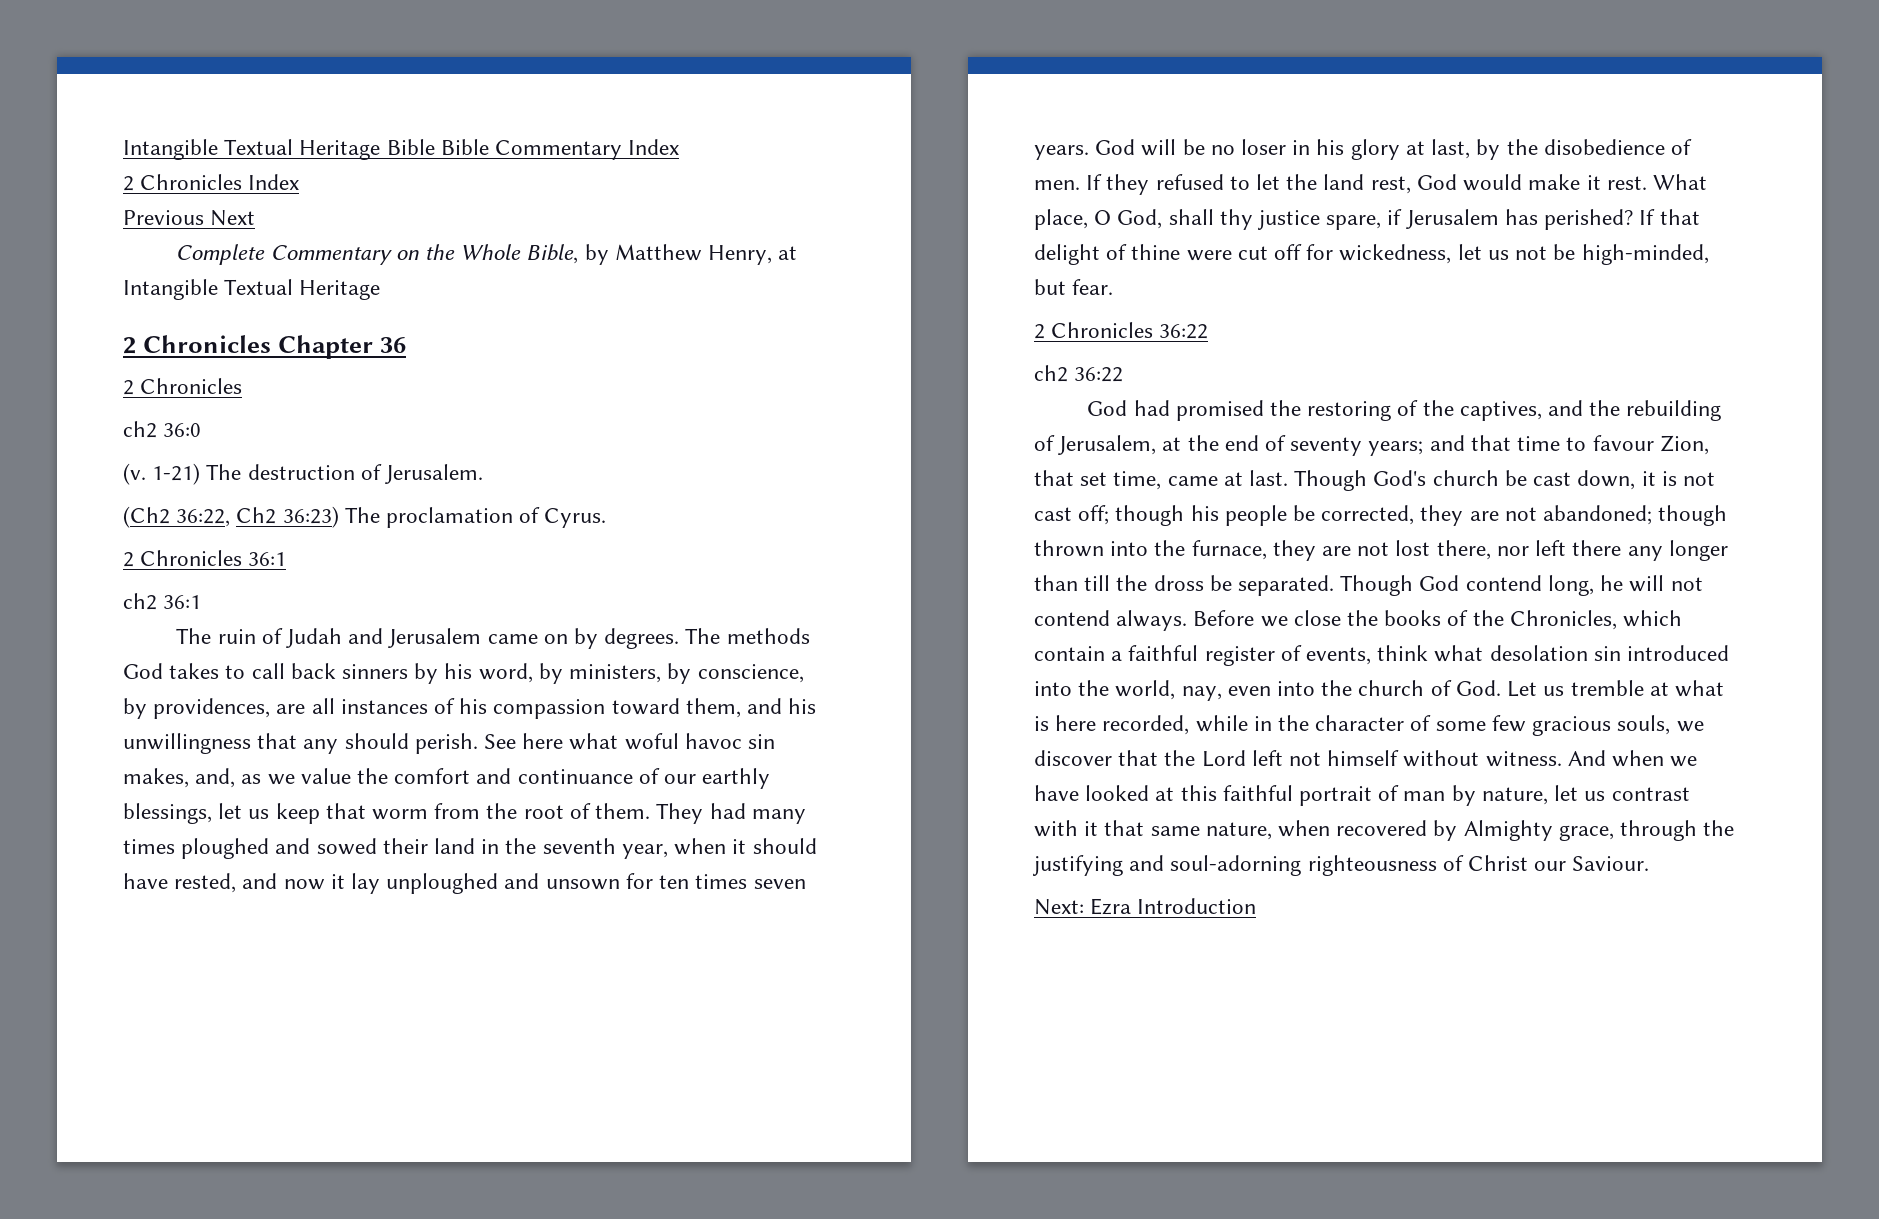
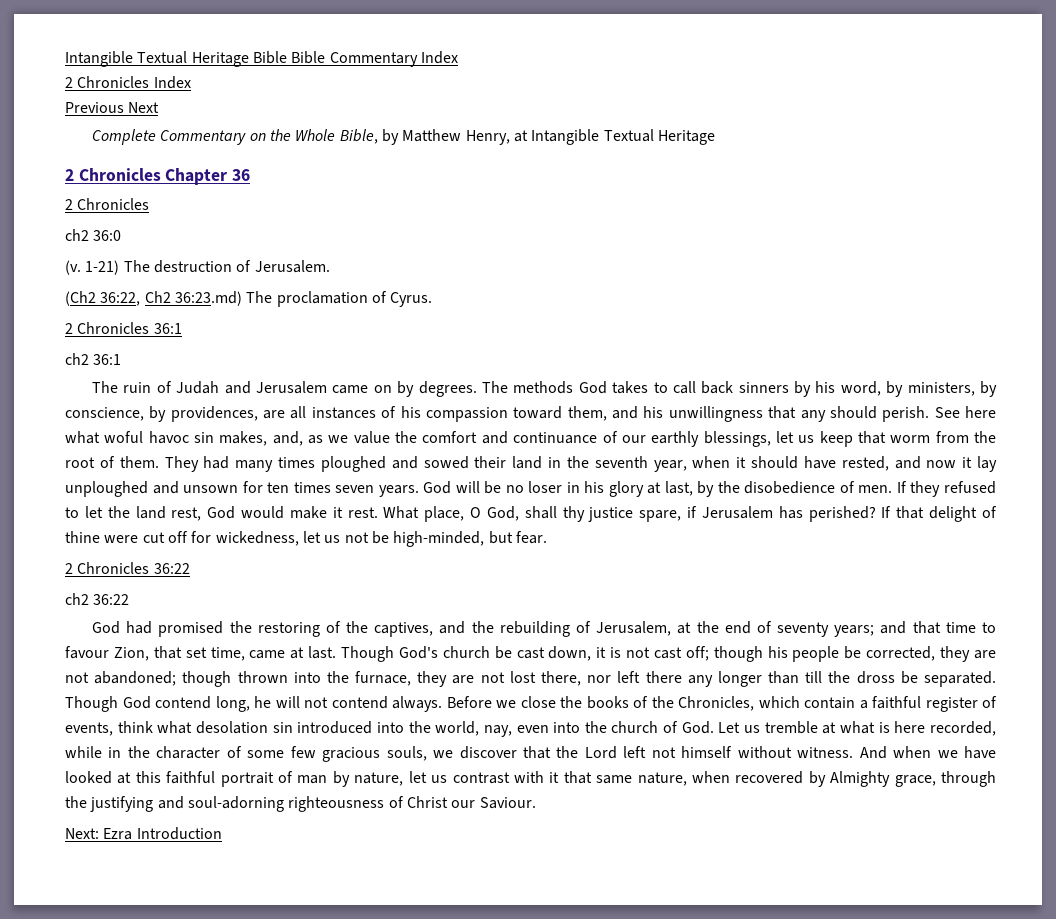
- (Ch2 36:22, Ch2 36:23) The proclamation of Cyrus.
+ (Ch2 36:22, Ch2 36:23.md) The proclamation of Cyrus.

